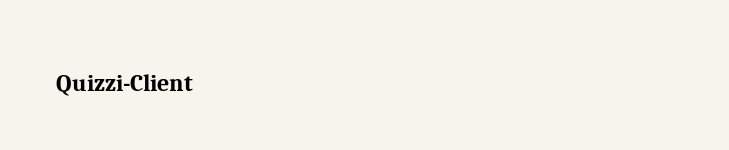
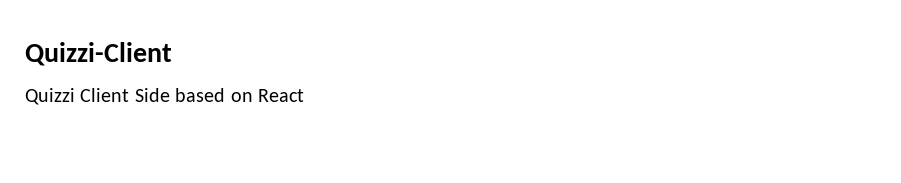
+ Quizzi Client Side based on React

